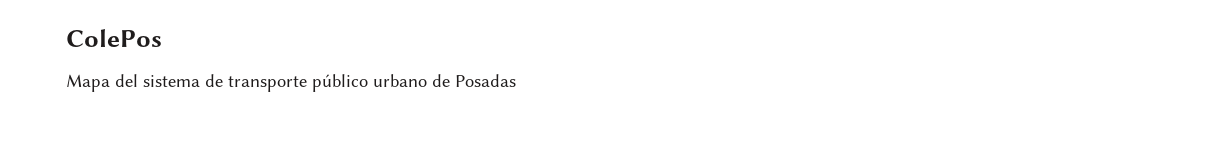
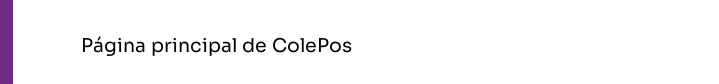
- ColePos
- Mapa del sistema de transporte público urbano de Posadas
+ Página principal de ColePos

